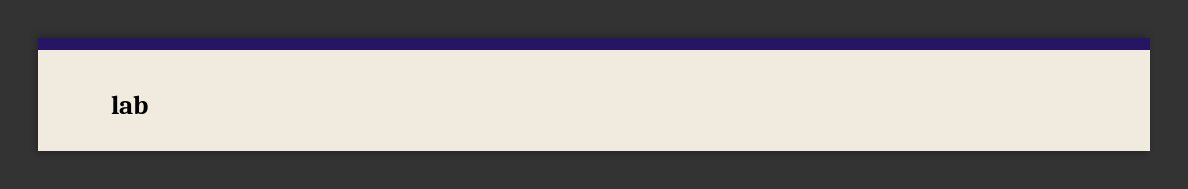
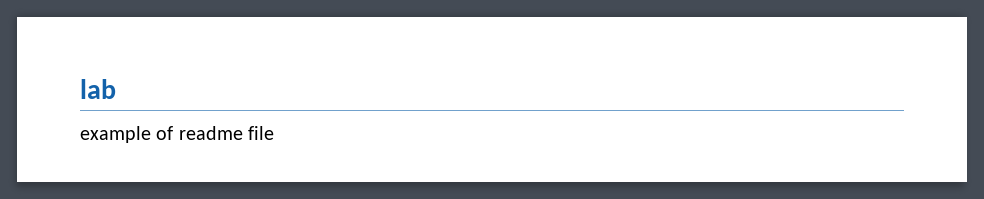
+ example of readme file

